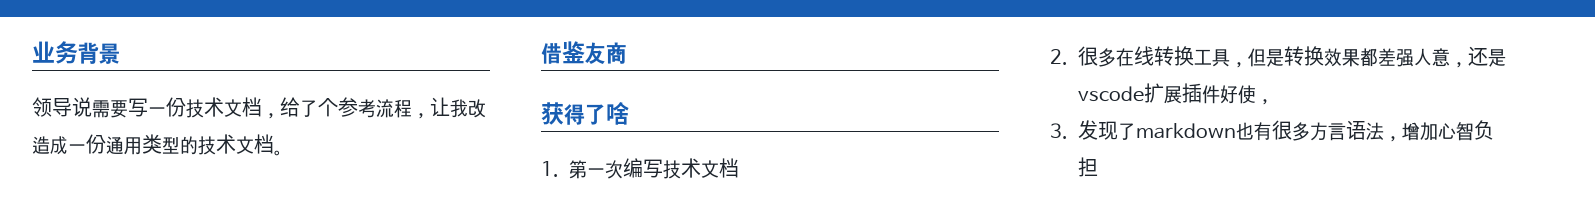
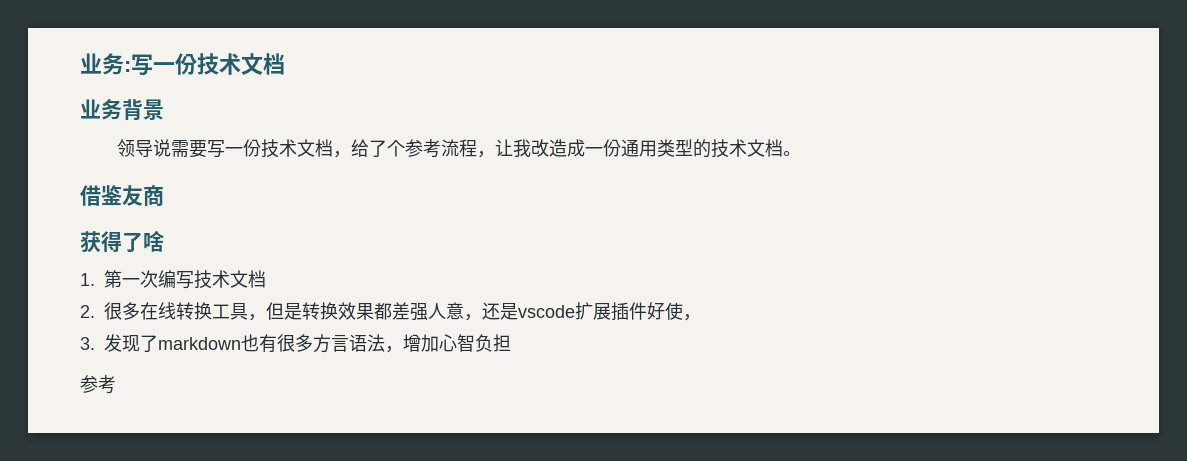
+ 业务:写一份技术文档
  3.发现了markdown也有很多方言语法，增加心智负担
+ 参考

